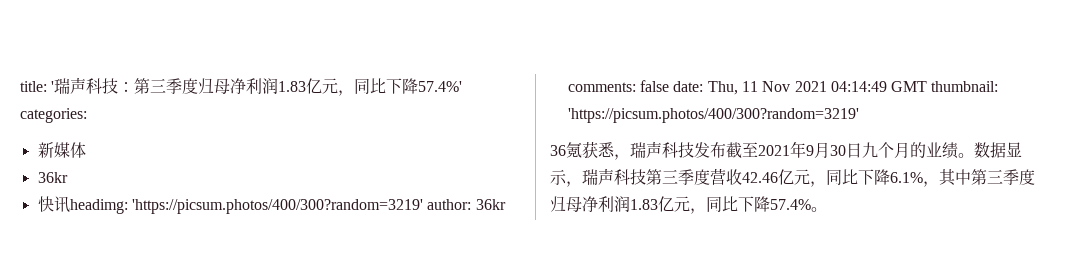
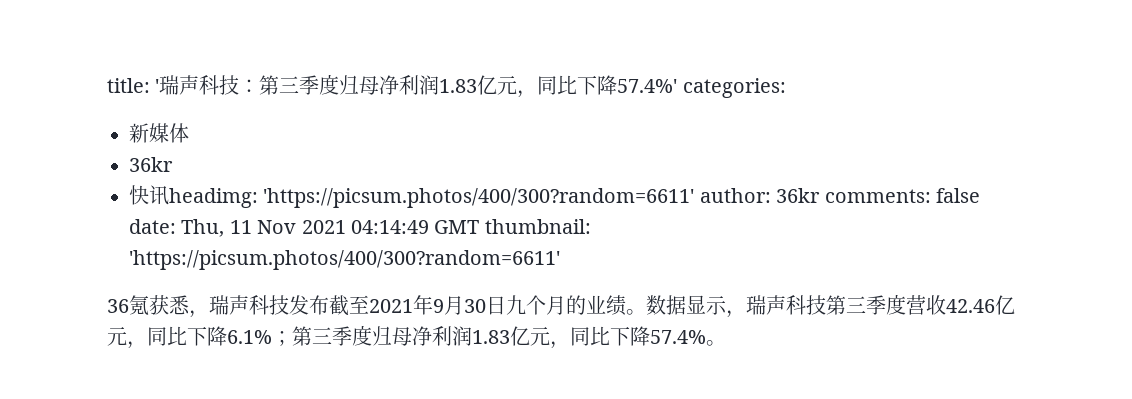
- 快讯headimg: 'https://picsum.photos/400/300?random=3219' author: 36kr comments: false date: Thu, 11 Nov 2021 04:14:49 GMT thumbnail: 'https://picsum.photos/400/300?random=3219'
+ 快讯headimg: 'https://picsum.photos/400/300?random=6611' author: 36kr comments: false date: Thu, 11 Nov 2021 04:14:49 GMT thumbnail: 'https://picsum.photos/400/300?random=6611'
- 数据显示，瑞声科技第三季度营收42.46亿元，同比下降6.1%，其中第三季度归母净利润1.83亿元，同比下降57.4%。
+ 数据显示，瑞声科技第三季度营收42.46亿元，同比下降6.1%；第三季度归母净利润1.83亿元，同比下降57.4%。

